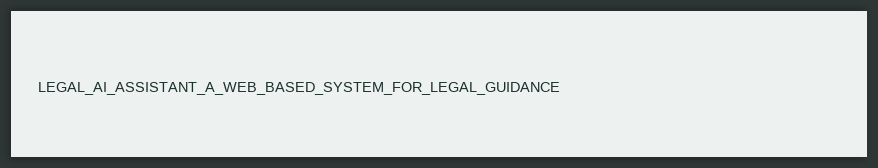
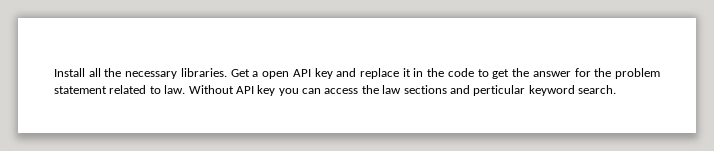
- LEGAL_AI_ASSISTANT_A_WEB_BASED_SYSTEM_FOR_LEGAL_GUIDANCE
+ Install all the necessary libraries. Get a open API key and replace it in the code to get the answer for the problem statement related to law. Without API key you can access the law sections and perticular keyword search.

